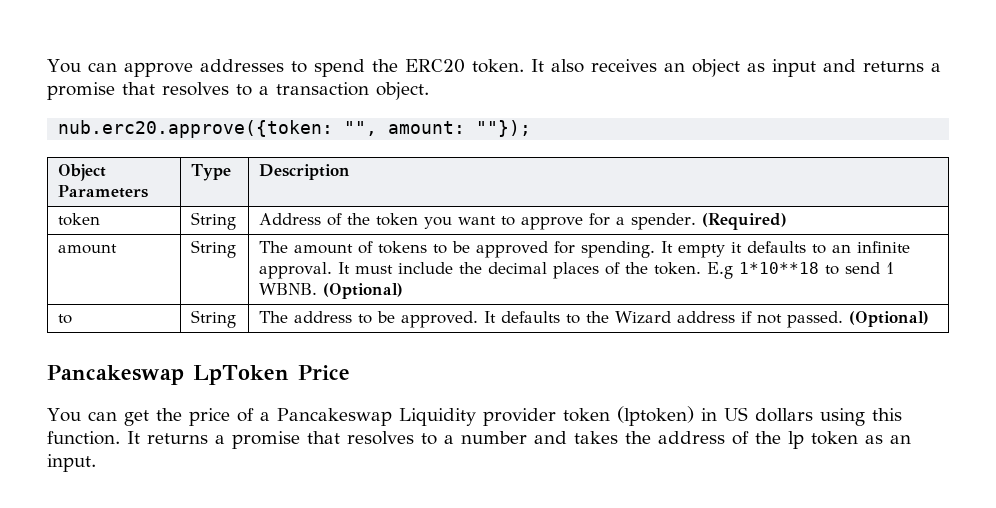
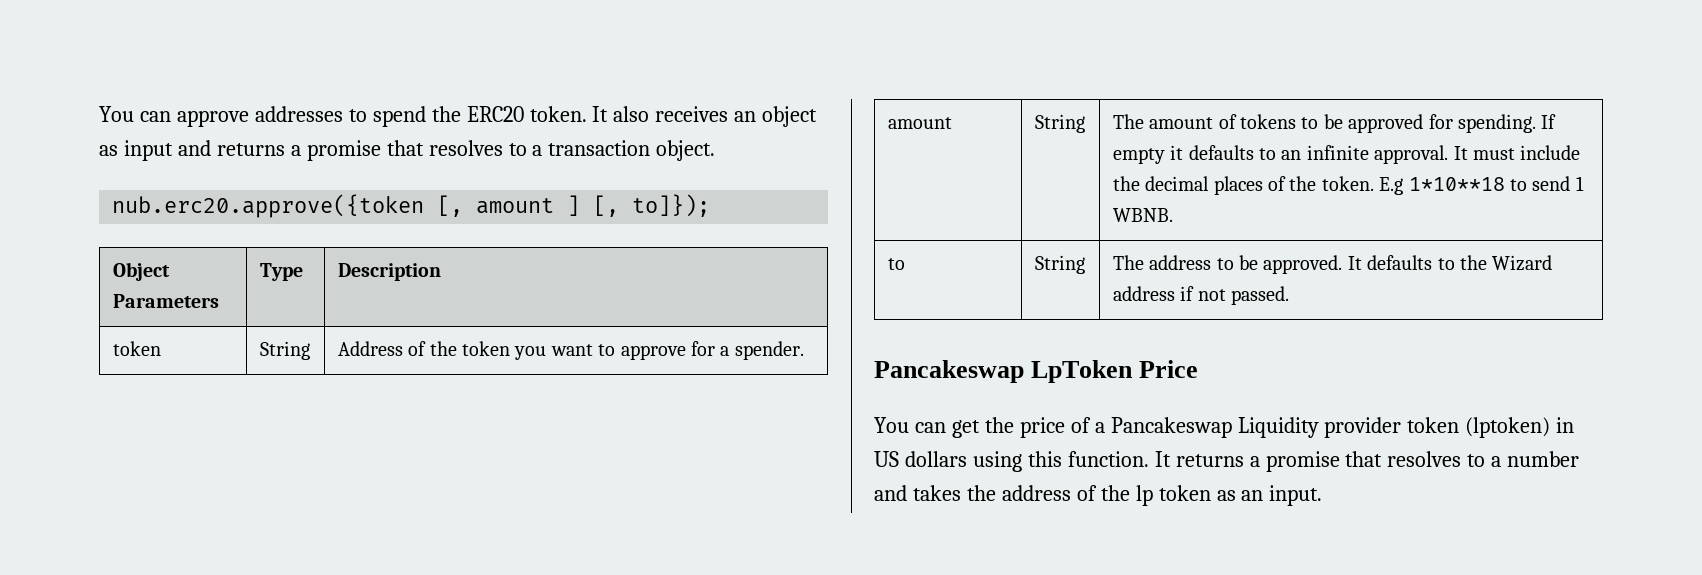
- nub.erc20.approve({token: "", amount: ""});
+ nub.erc20.approve({token [, amount ] [, to]});
- token | String | Address of the token you want to approve for a spender. (Required)
+ token | String | Address of the token you want to approve for a spender.
- amount | String | The amount of tokens to be approved for spending. It empty it defaults to an infinite approval. It must include the decimal places of the token. E.g 1*10**18 to send 1 WBNB. (Optional)
+ amount | String | The amount of tokens to be approved for spending. If empty it defaults to an infinite approval. It must include the decimal places of the token. E.g 1*10**18 to send 1 WBNB.
- to | String | The address to be approved. It defaults to the Wizard address if not passed. (Optional)
+ to | String | The address to be approved. It defaults to the Wizard address if not passed.

